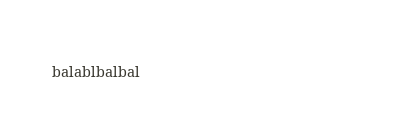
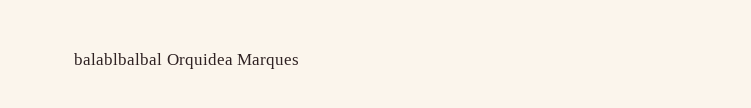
- balablbalbal
+ balablbalbal Orquidea Marques

